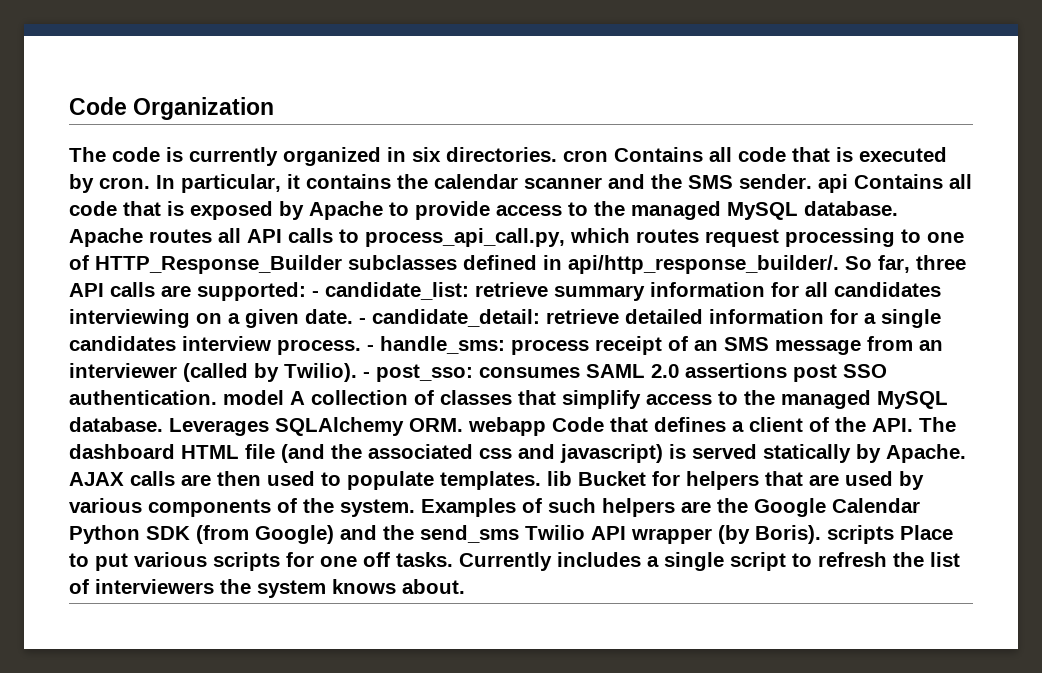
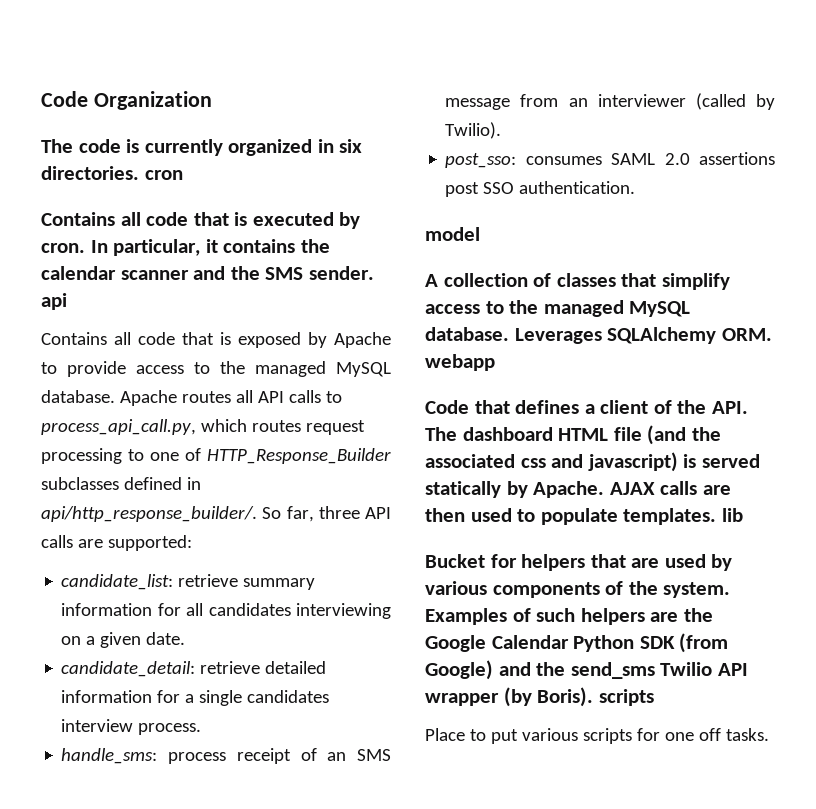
- The code is currently organized in six directories. cron Contains all code that is executed by cron.
+ The code is currently organized in six directories. cron
+ Contains all code that is executed by cron.
- In particular, it contains the calendar scanner and the SMS sender. api Contains all code that is exposed by Apache to provide access to the managed MySQL database.
+ In particular, it contains the calendar scanner and the SMS sender. api
+ Contains all code that is exposed by Apache to provide access to the managed MySQL database.
- So far, three API calls are supported: - candidate_list:
+ So far, three API calls are supported:
+ candidate_list:
- retrieve summary information for all candidates interviewing on a given date. - candidate_detail:
+ retrieve summary information for all candidates interviewing on a given date.
+ candidate_detail:
- retrieve detailed information for a single candidates interview process. - handle_sms:
+ retrieve detailed information for a single candidates interview process.
+ handle_sms:
- process receipt of an SMS message from an interviewer (called by Twilio). - post_sso:
+ process receipt of an SMS message from an interviewer (called by Twilio).
+ post_sso:
- consumes SAML 2.0 assertions post SSO authentication. model A collection of classes that simplify access to the managed MySQL database.
+ consumes SAML 2.0 assertions post SSO authentication.
+ model
+ A collection of classes that simplify access to the managed MySQL database.
- Leverages SQLAlchemy ORM. webapp Code that defines a client of the API. The dashboard HTML file (and the associated css and javascript) is served statically by Apache.
+ Leverages SQLAlchemy ORM. webapp
+ Code that defines a client of the API. The dashboard HTML file (and the associated css and javascript) is served statically by Apache.
- AJAX calls are then used to populate templates. lib Bucket for helpers that are used by various components of the system.
+ AJAX calls are then used to populate templates. lib
+ Bucket for helpers that are used by various components of the system.
- Examples of such helpers are the Google Calendar Python SDK (from Google) and the send_sms Twilio API wrapper (by Boris). scripts Place to put various scripts for one off tasks. Currently includes a single script to refresh the list of interviewers the system knows about.
+ Examples of such helpers are the Google Calendar Python SDK (from Google) and the send_sms Twilio API wrapper (by Boris). scripts
+ Place to put various scripts for one off tasks.

